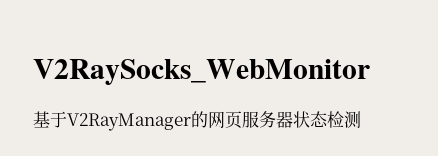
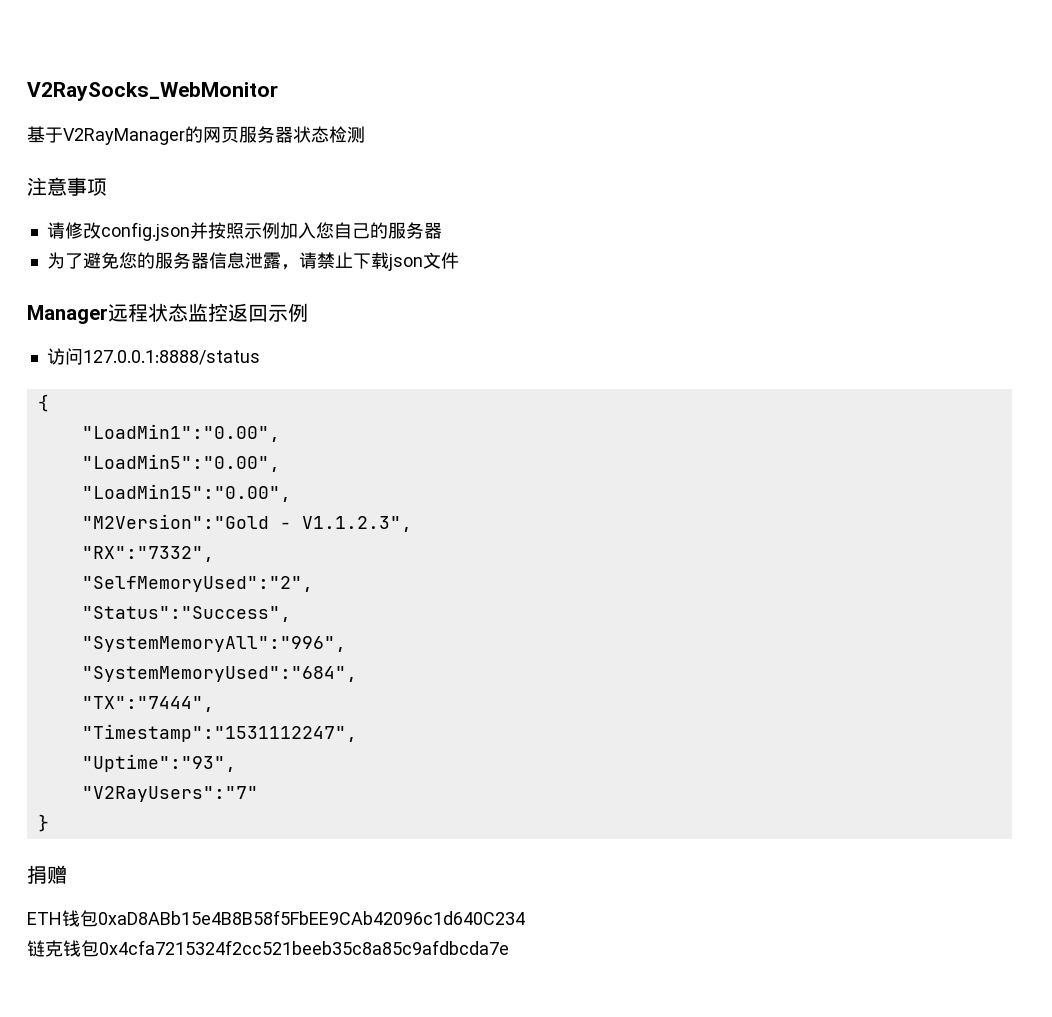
+ 注意事项
+ 请修改config.json并按照示例加入您自己的服务器
+ 为了避免您的服务器信息泄露，请禁止下载json文件
+ Manager远程状态监控返回示例
+ 访问127.0.0.1:8888/status
+ {
+ "LoadMin1":"0.00",
+ "LoadMin5":"0.00",
+ "LoadMin15":"0.00",
+ "M2Version":"Gold - V1.1.2.3",
+ "RX":"7332",
+ "SelfMemoryUsed":"2",
+ "Status":"Success",
+ "SystemMemoryAll":"996",
+ "SystemMemoryUsed":"684",
+ "TX":"7444",
+ "Timestamp":"1531112247",
+ "Uptime":"93",
+ "V2RayUsers":"7"
+ }
+ 捐赠
+ ETH钱包0xaD8ABb15e4B8B58f5FbEE9CAb42096c1d640C234
+ 链克钱包0x4cfa7215324f2cc521beeb35c8a85c9afdbcda7e

